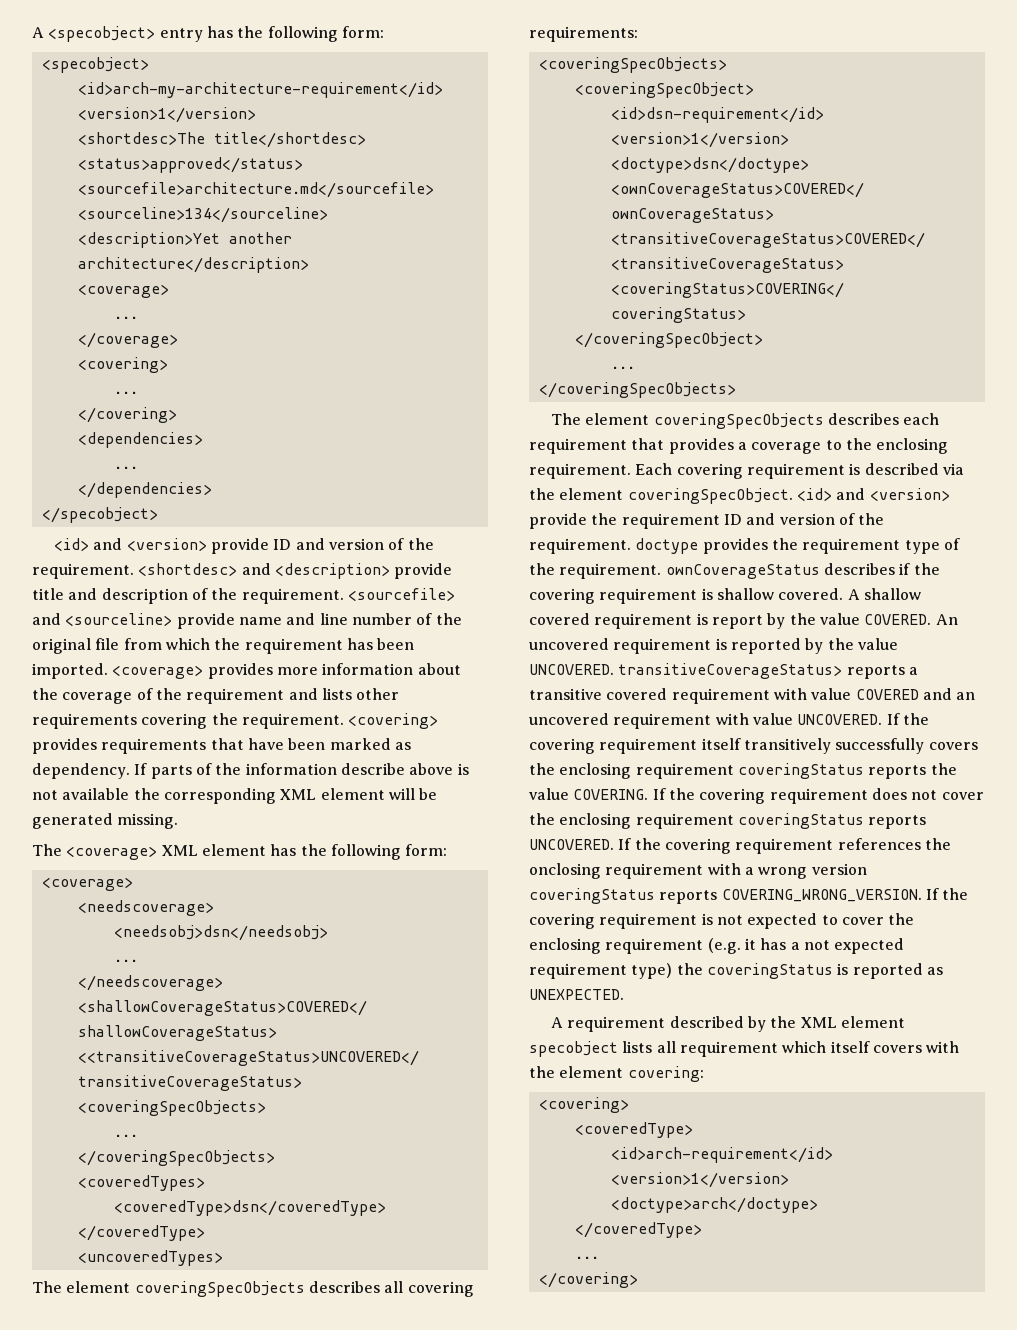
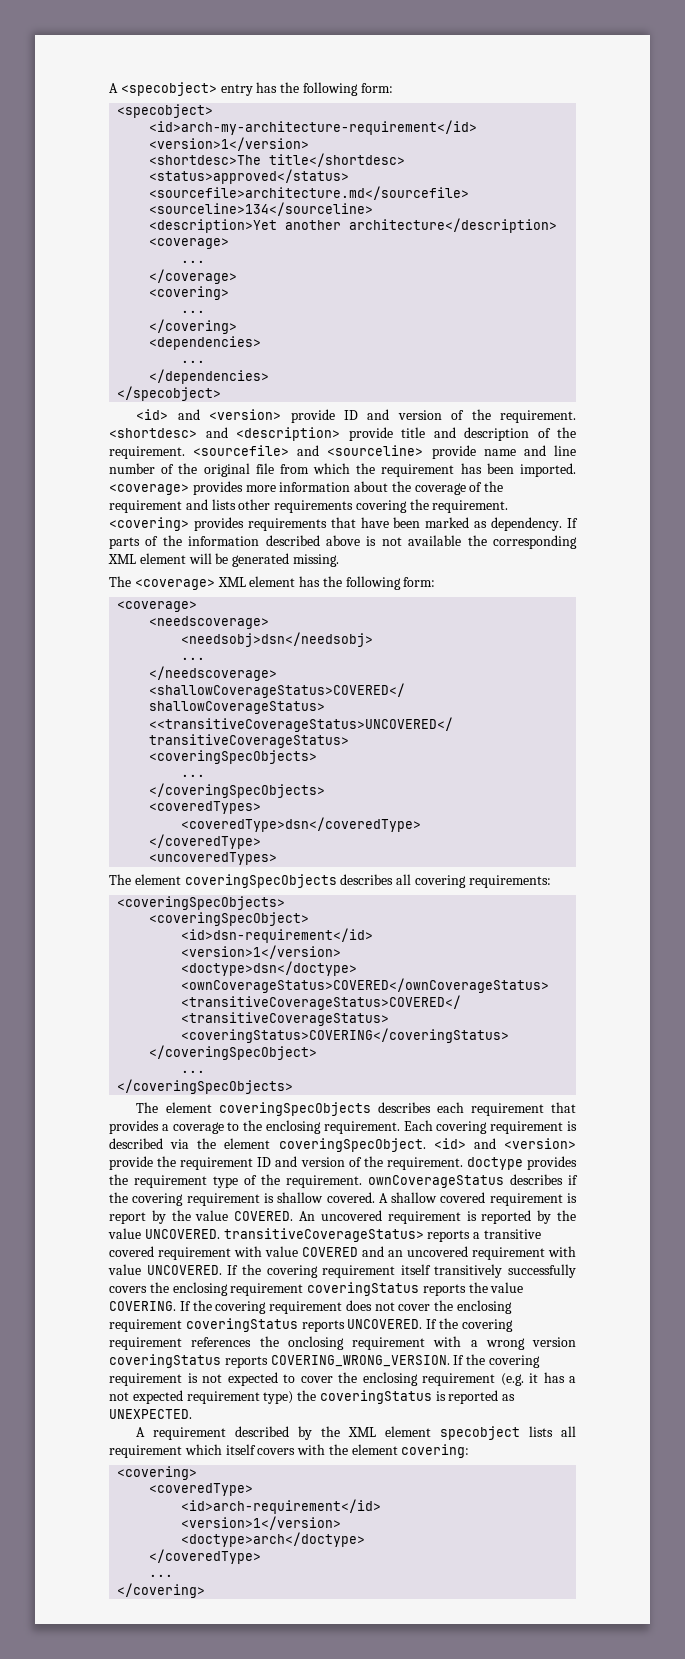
- If parts of the information describe above is not available the corresponding XML element will be generated missing.
+ If parts of the information described above is not available the corresponding XML element will be generated missing.

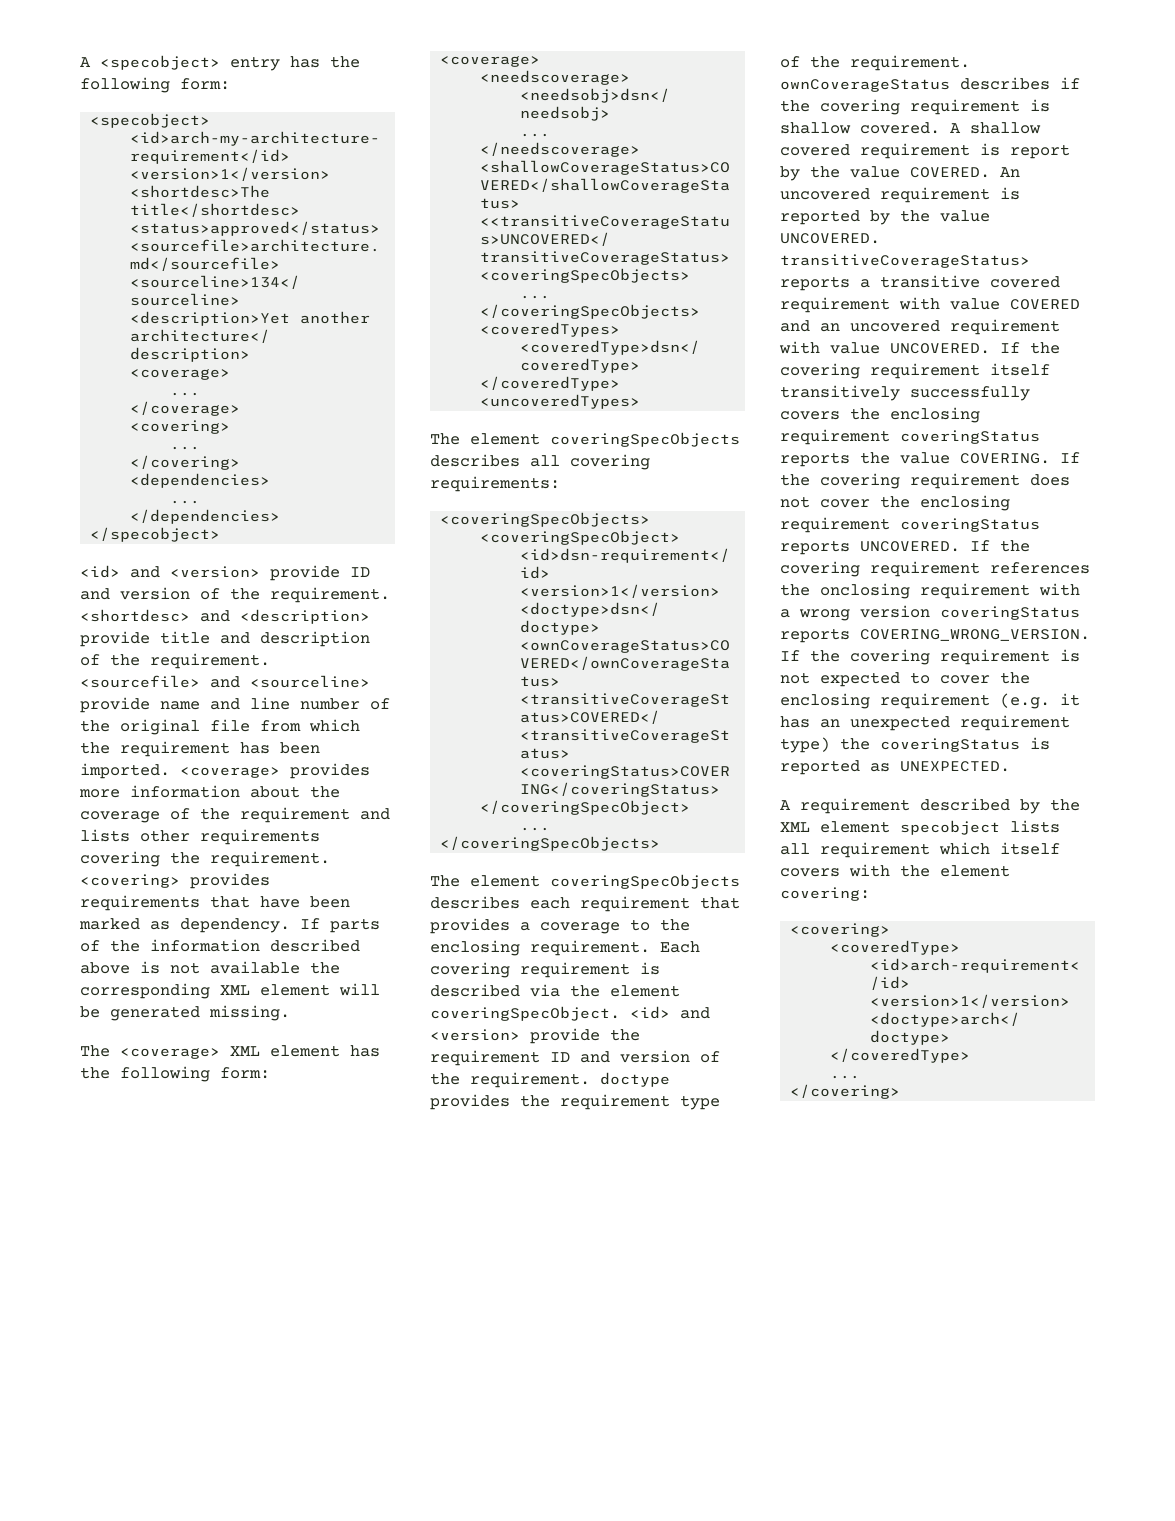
- If the covering requirement is not expected to cover the enclosing requirement (e.g. it has a not expected requirement type) the coveringStatus is reported as UNEXPECTED.
+ If the covering requirement is not expected to cover the enclosing requirement (e.g. it has an unexpected requirement type) the coveringStatus is reported as UNEXPECTED.

